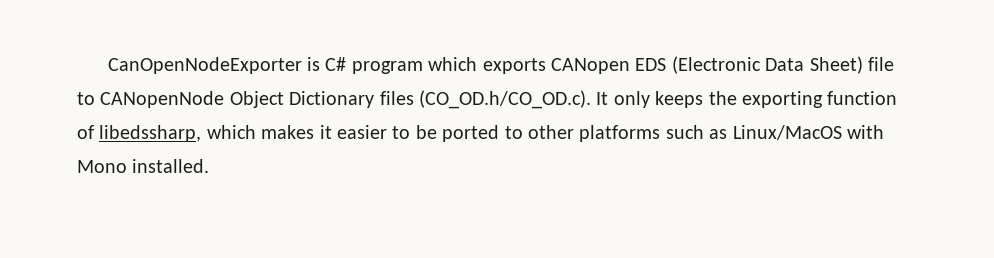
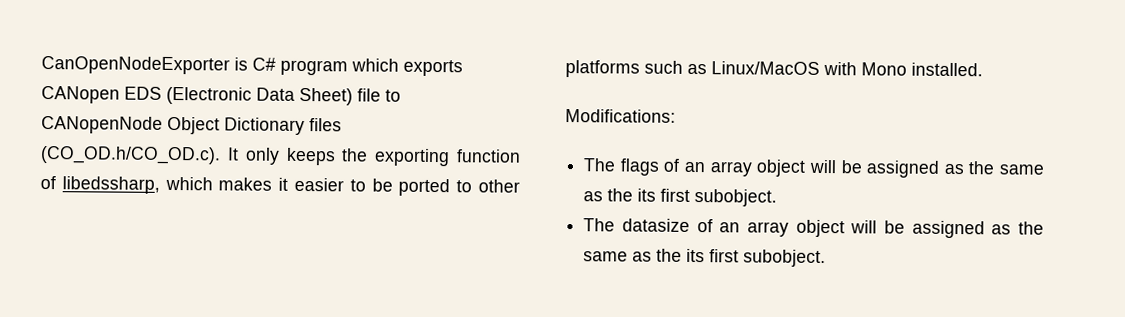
+ Modifications:
+ The flags of an array object will be assigned as the same as the its first subobject.
+ The datasize of an array object will be assigned as the same as the its first subobject.

